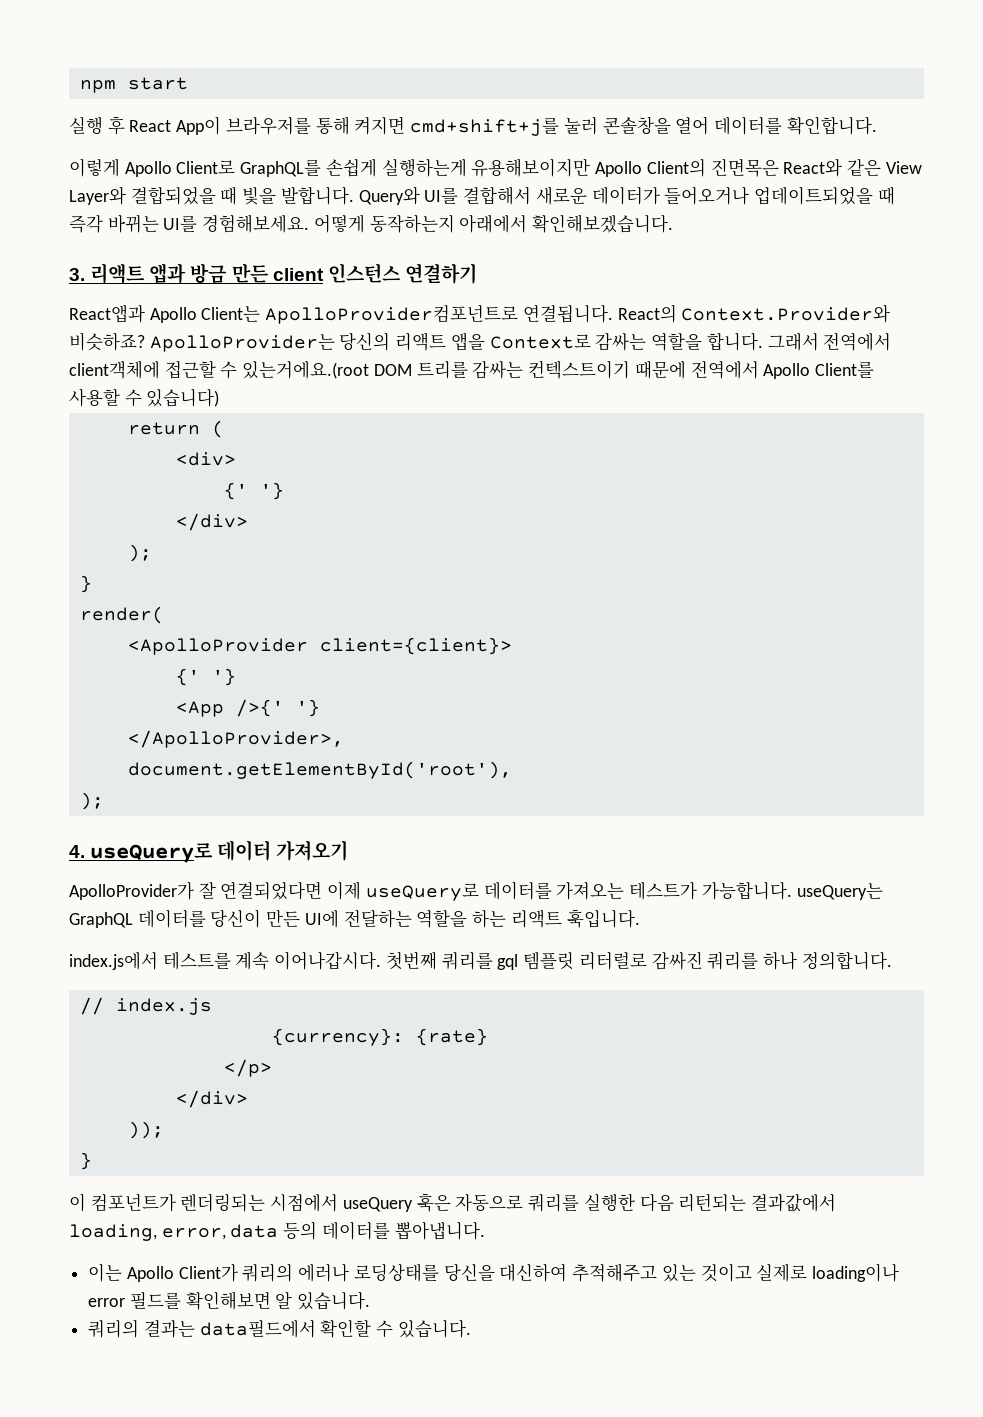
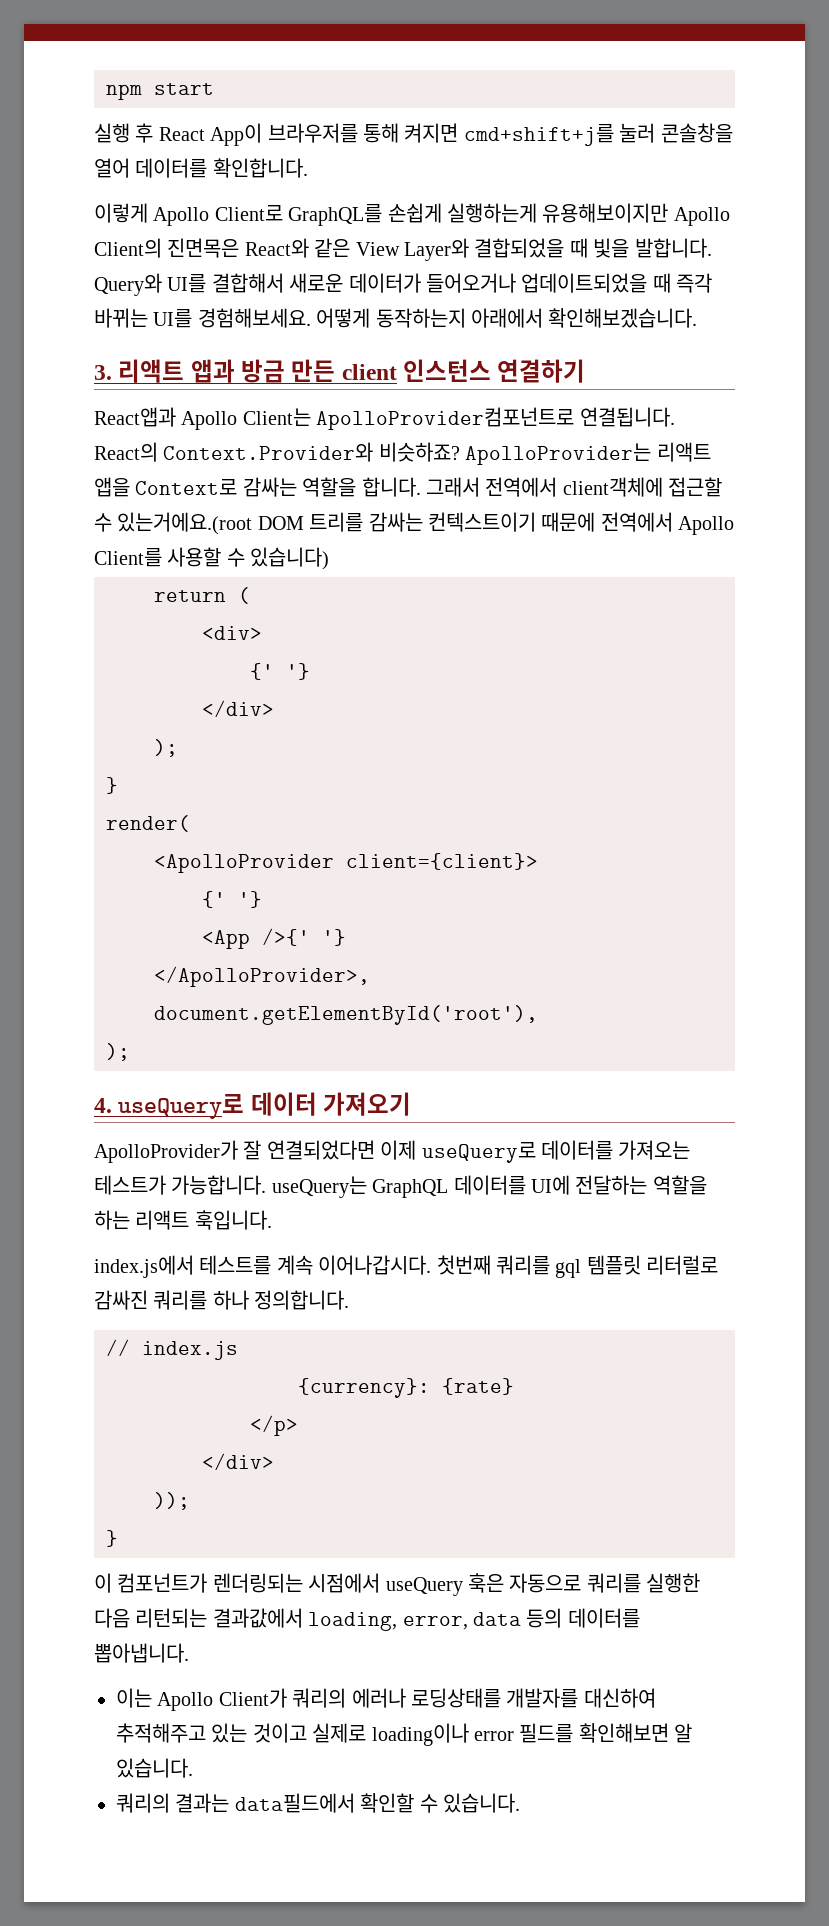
- ApolloProvider는 당신의 리액트 앱을 Context로 감싸는 역할을 합니다.
+ ApolloProvider는 리액트 앱을 Context로 감싸는 역할을 합니다.
- ApolloProvider가 잘 연결되었다면 이제 useQuery로 데이터를 가져오는 테스트가 가능합니다. useQuery는 GraphQL 데이터를 당신이 만든 UI에 전달하는 역할을 하는 리액트 훅입니다.
+ ApolloProvider가 잘 연결되었다면 이제 useQuery로 데이터를 가져오는 테스트가 가능합니다. useQuery는 GraphQL 데이터를 UI에 전달하는 역할을 하는 리액트 훅입니다.
- 이는 Apollo Client가 쿼리의 에러나 로딩상태를 당신을 대신하여 추적해주고 있는 것이고 실제로 loading이나 error 필드를 확인해보면 알 있습니다.
+ 이는 Apollo Client가 쿼리의 에러나 로딩상태를 개발자를 대신하여 추적해주고 있는 것이고 실제로 loading이나 error 필드를 확인해보면 알 있습니다.

